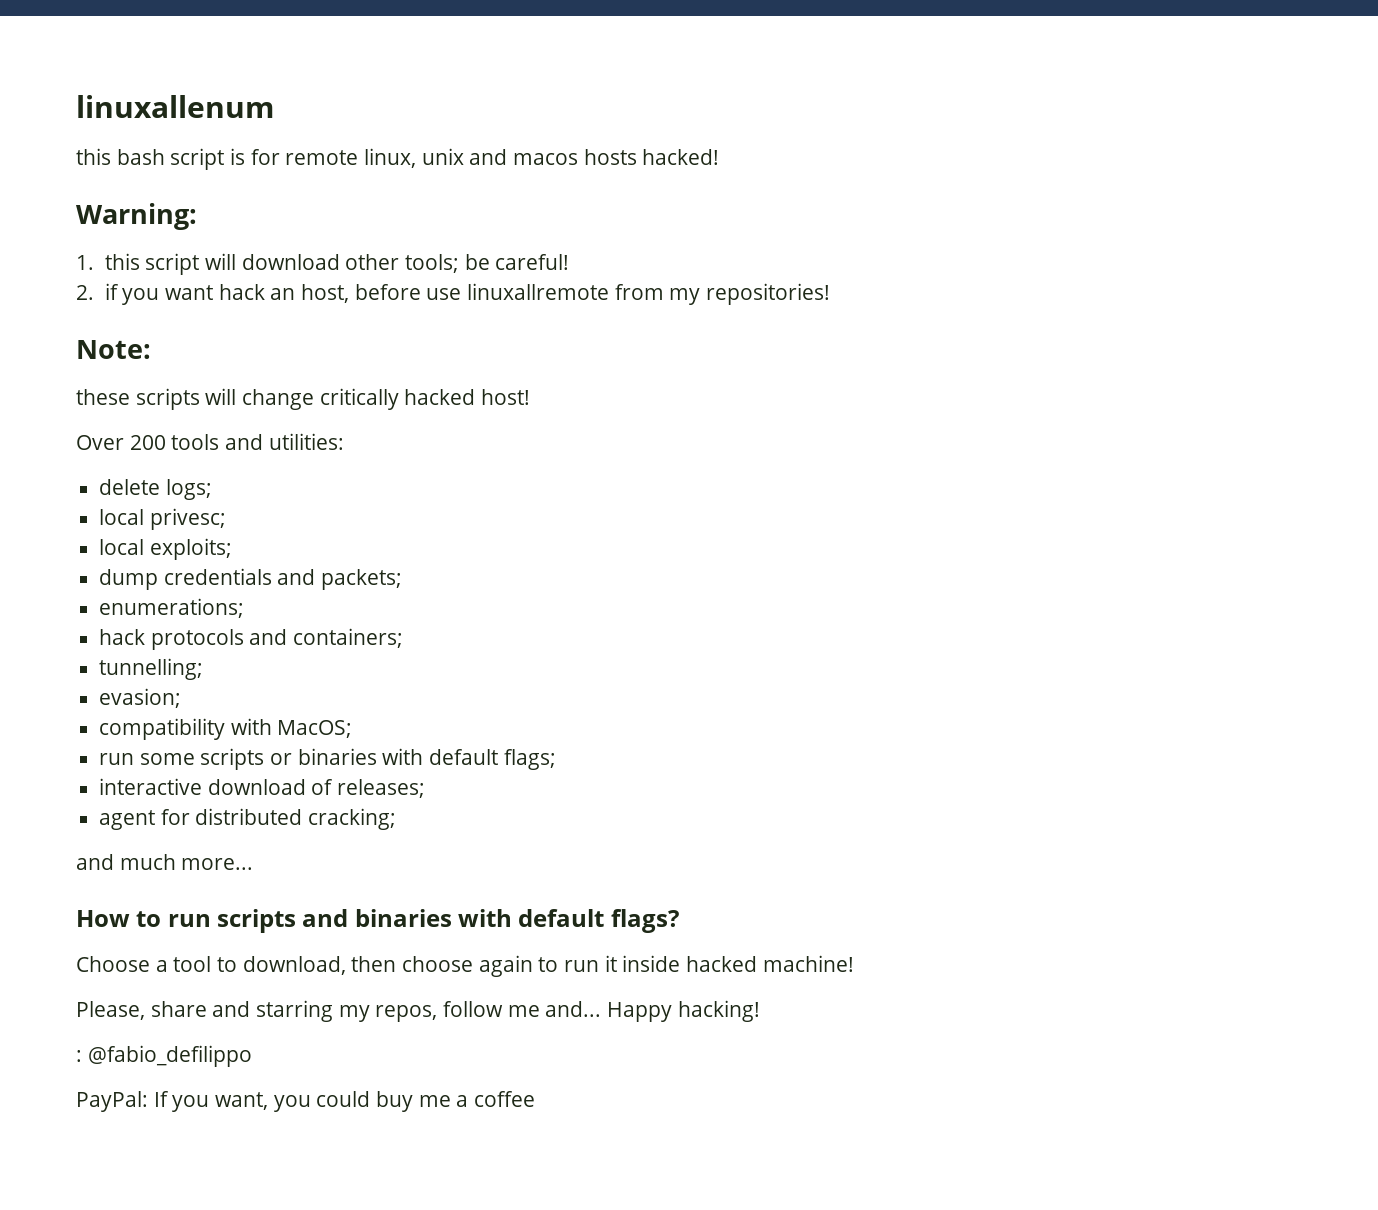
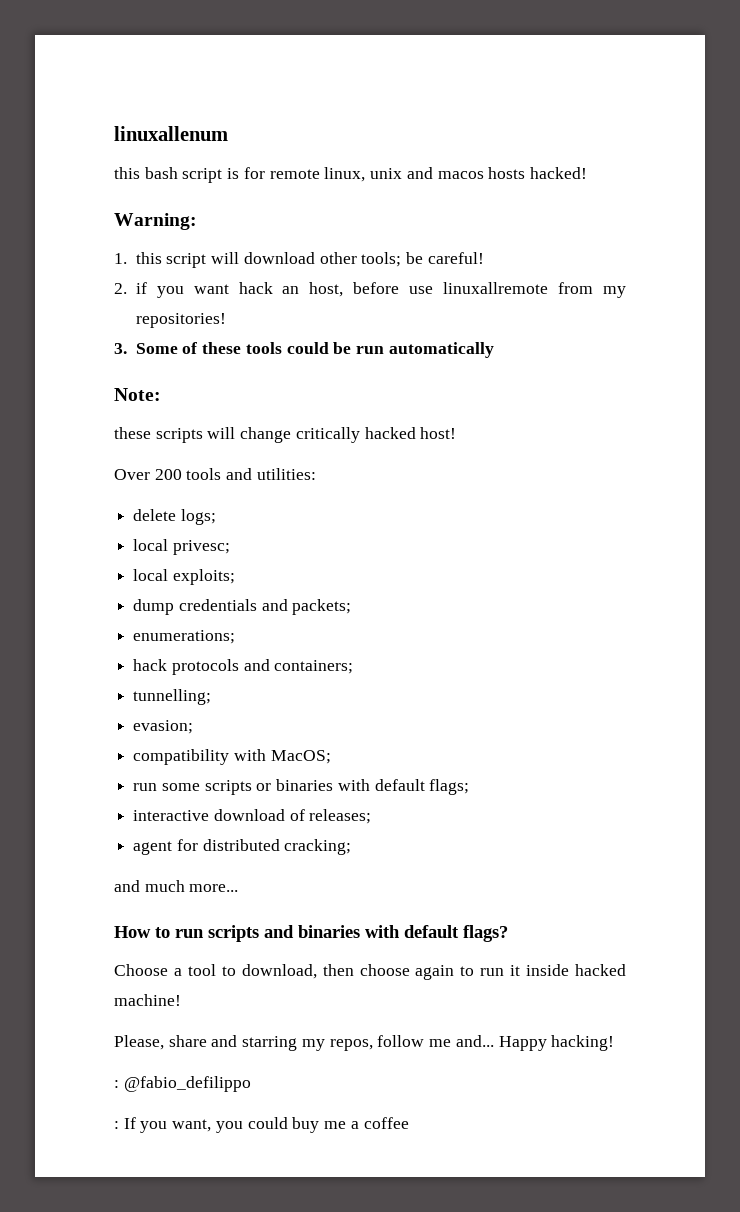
+ 3. Some of these tools could be run automatically
- PayPal: If you want, you could buy me a coffee
+ : If you want, you could buy me a coffee

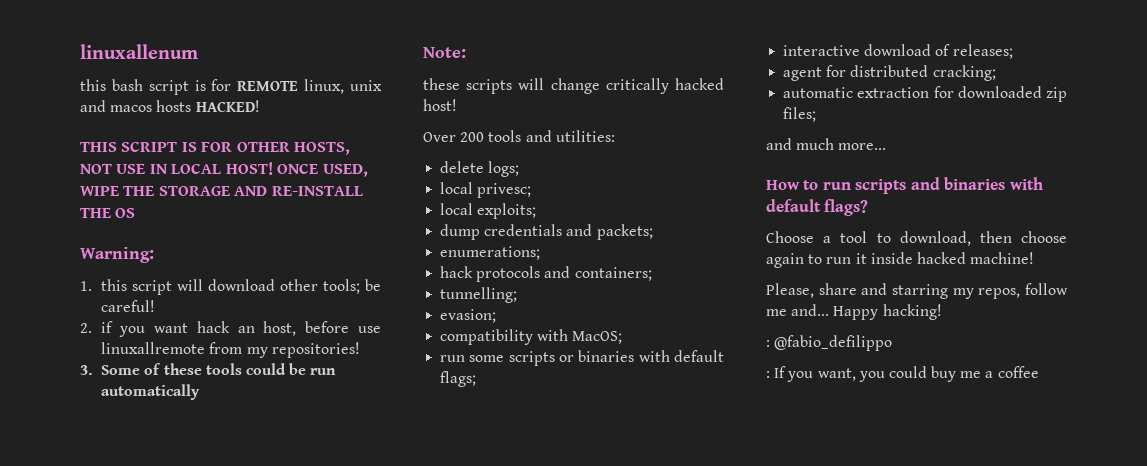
- this bash script is for remote linux, unix and macos hosts hacked!
+ this bash script is for REMOTE linux, unix and macos hosts HACKED!
+ THIS SCRIPT IS FOR OTHER HOSTS, NOT USE IN LOCAL HOST! ONCE USED, WIPE THE STORAGE AND RE-INSTALL THE OS
+ automatic extraction for downloaded zip files;

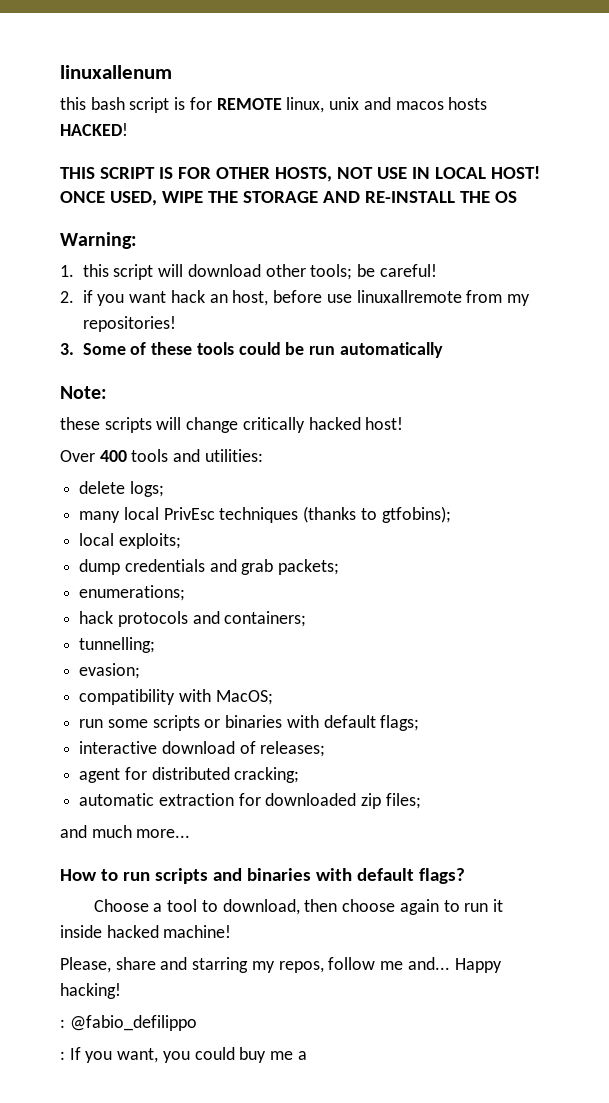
- Over 200 tools and utilities:
+ Over 400 tools and utilities:
- local privesc;
+ many local PrivEsc techniques (thanks to gtfobins);
- dump credentials and packets;
+ dump credentials and grab packets;
- : If you want, you could buy me a coffee
+ : If you want, you could buy me a

